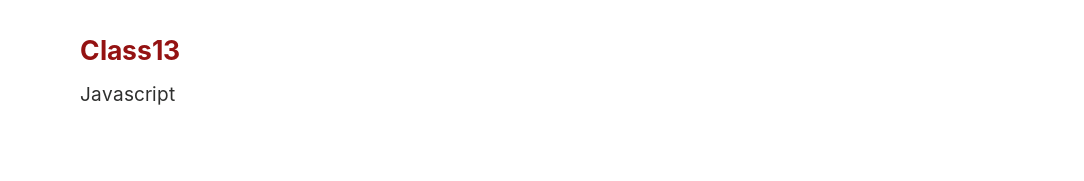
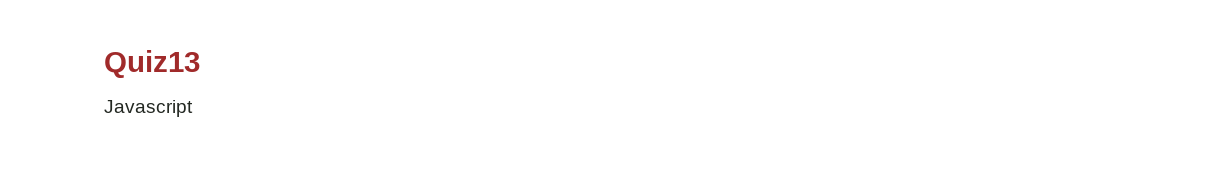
- Class13
+ Quiz13

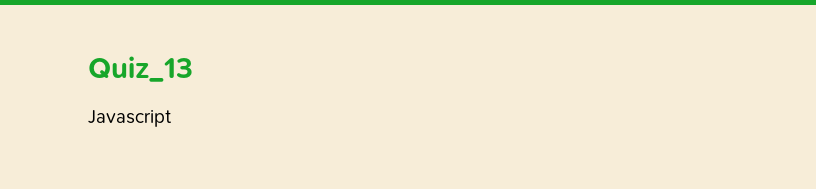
- Quiz13
+ Quiz_13

